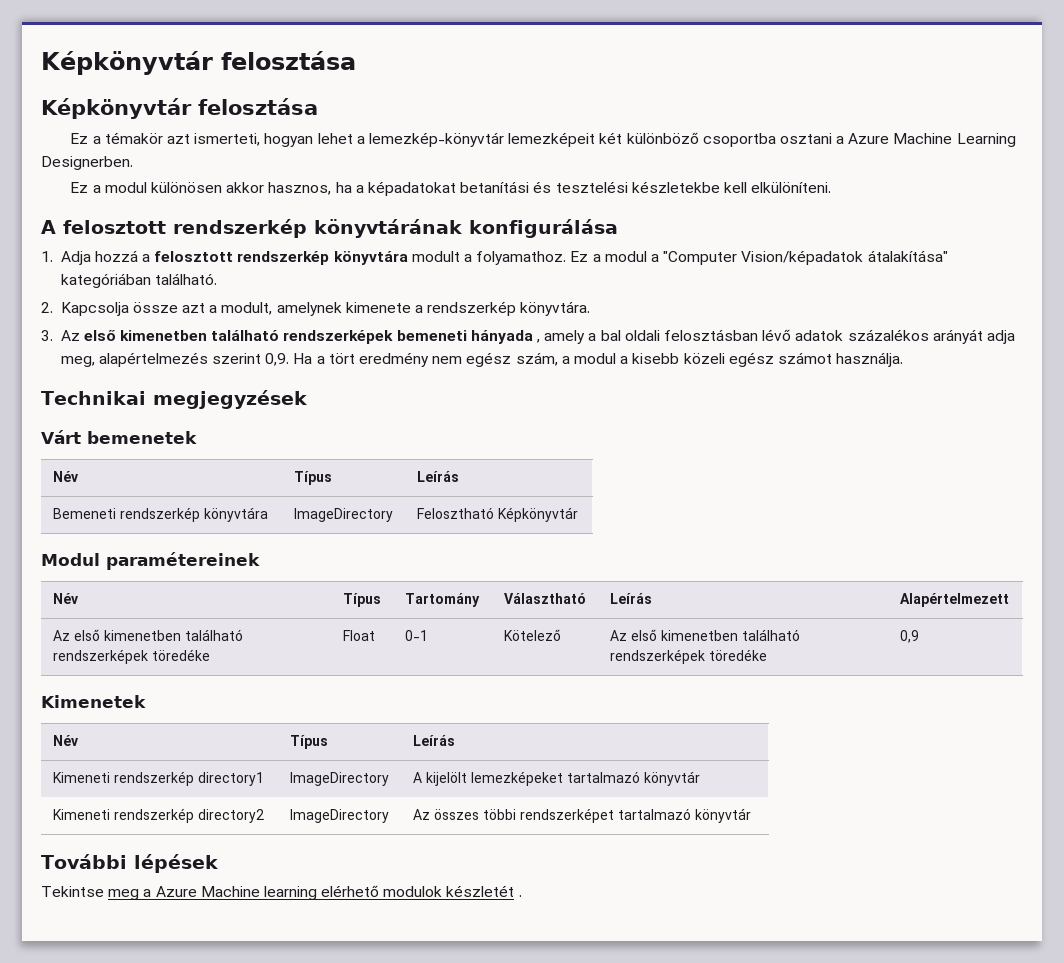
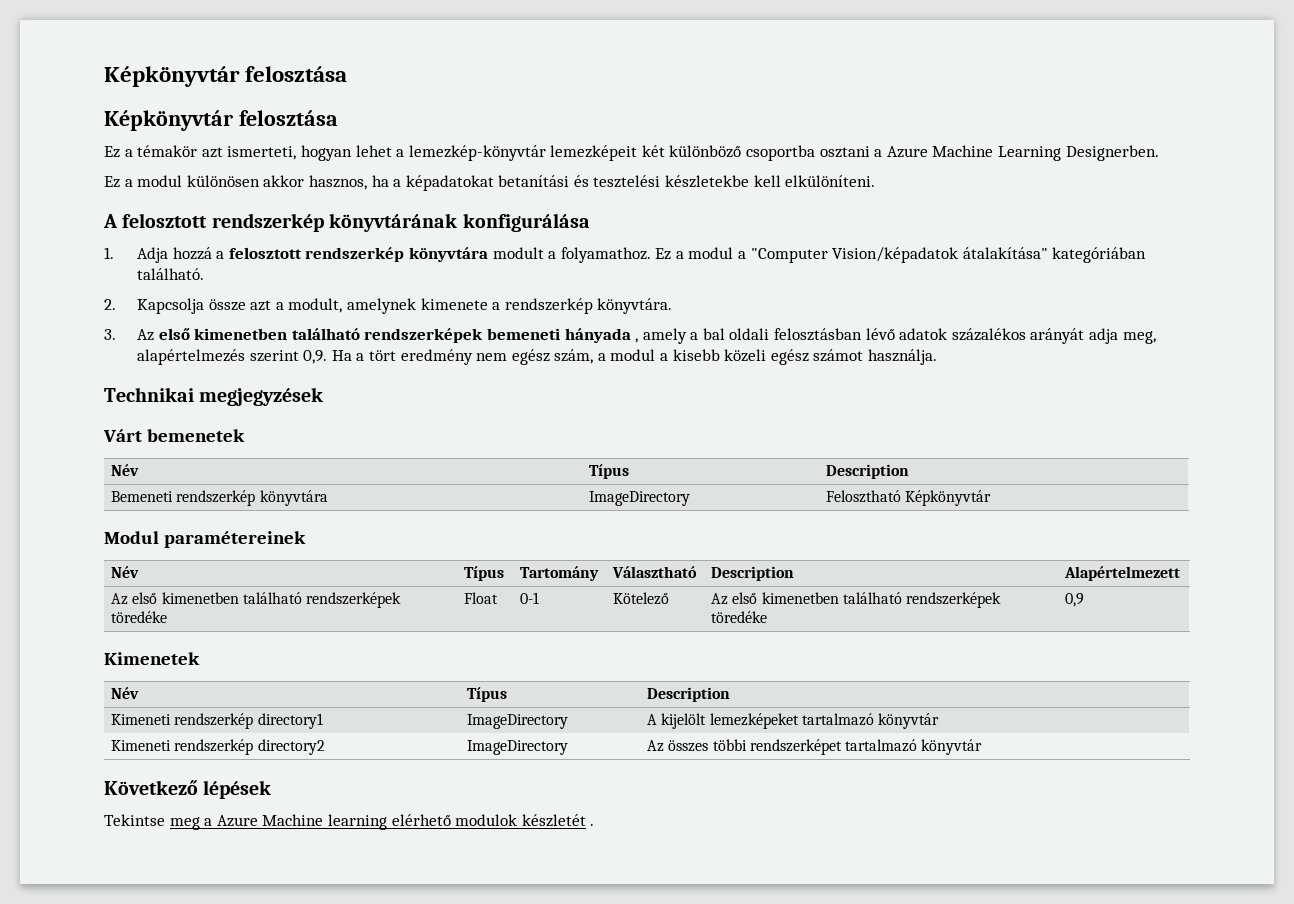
  Várt bemenetek
- Név | Típus | Leírás
+ Név | Típus | Description
- Név | Típus | Tartomány | Választható | Leírás | Alapértelmezett
+ Név | Típus | Tartomány | Választható | Description | Alapértelmezett
  Kimenetek
- Név | Típus | Leírás
+ Név | Típus | Description
- További lépések
+ Következő lépések

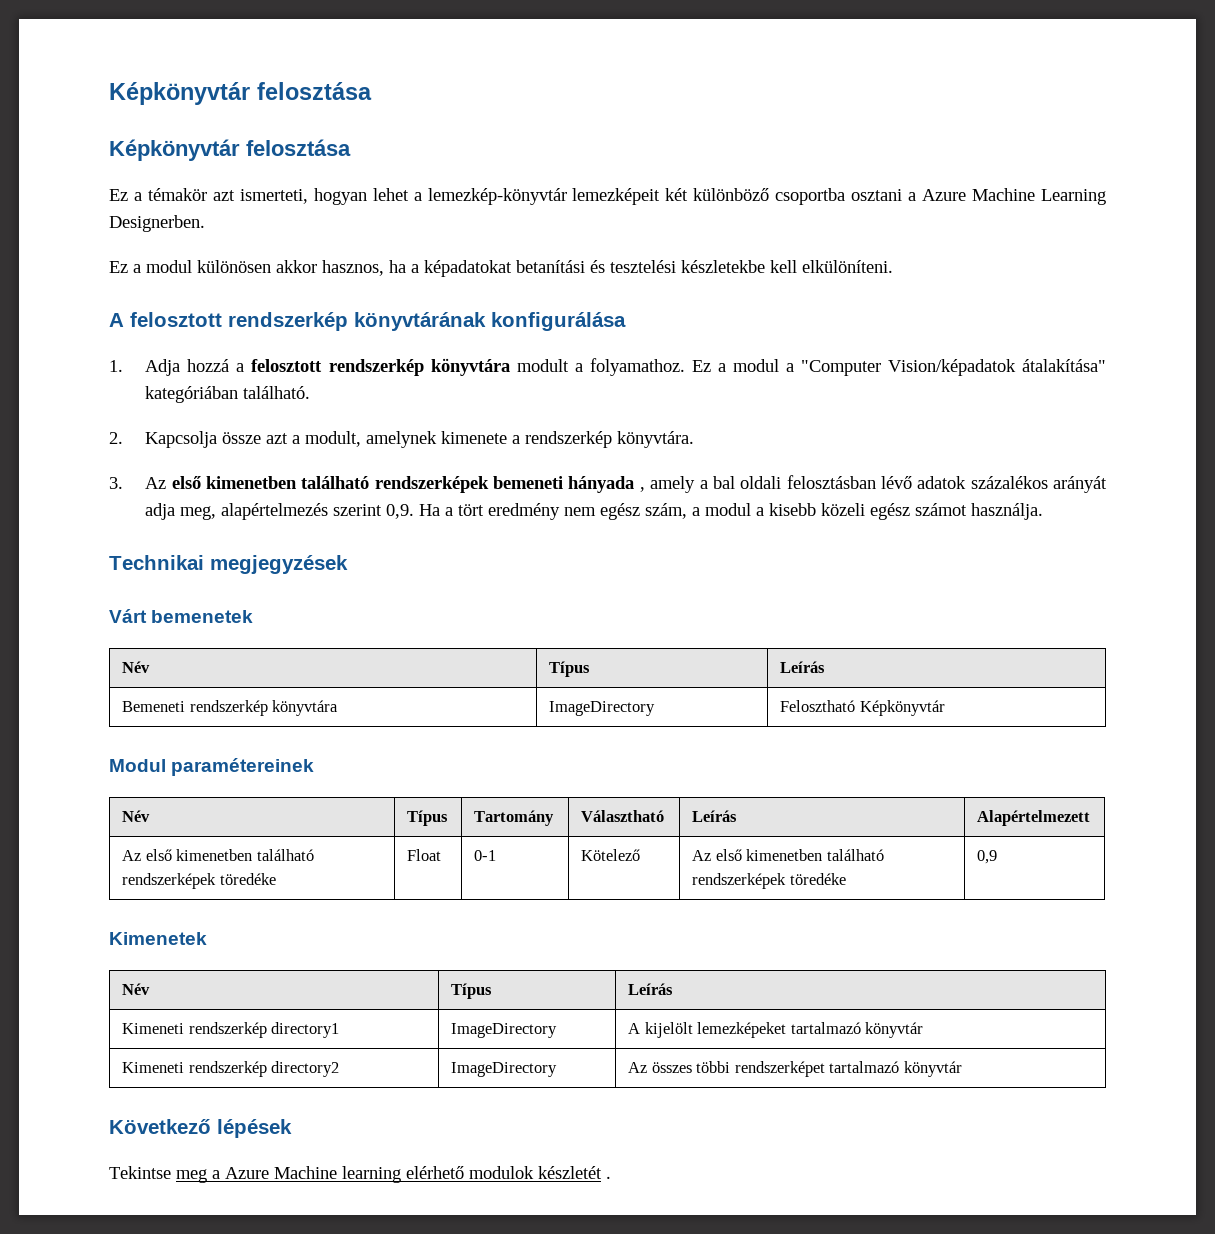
  Várt bemenetek
- Név | Típus | Description
+ Név | Típus | Leírás
- Név | Típus | Tartomány | Választható | Description | Alapértelmezett
+ Név | Típus | Tartomány | Választható | Leírás | Alapértelmezett
  Kimenetek
- Név | Típus | Description
+ Név | Típus | Leírás

